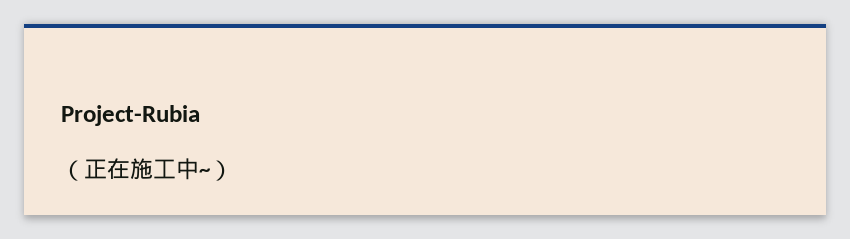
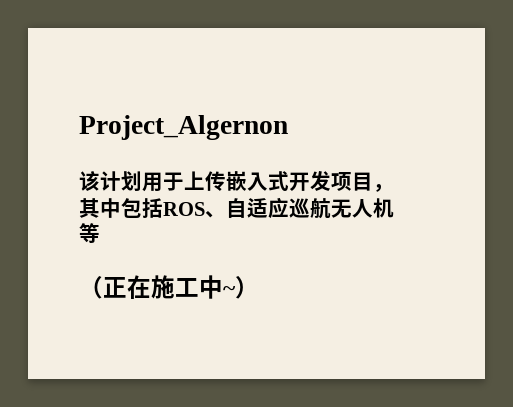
- Project-Rubia
+ Project_Algernon
+ 该计划用于上传嵌入式开发项目，其中包括ROS、自适应巡航无人机等

